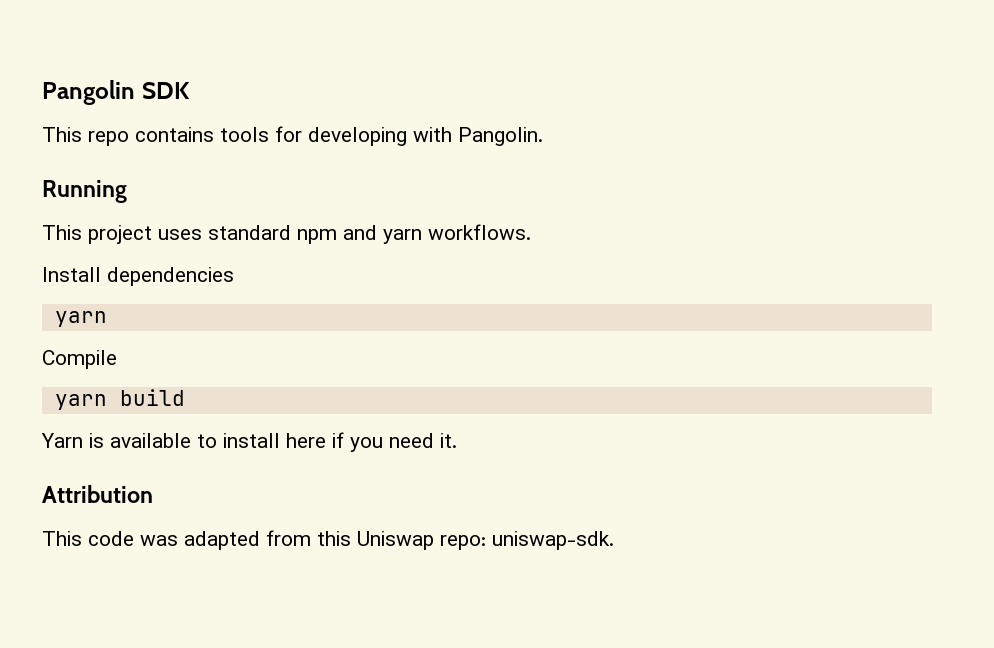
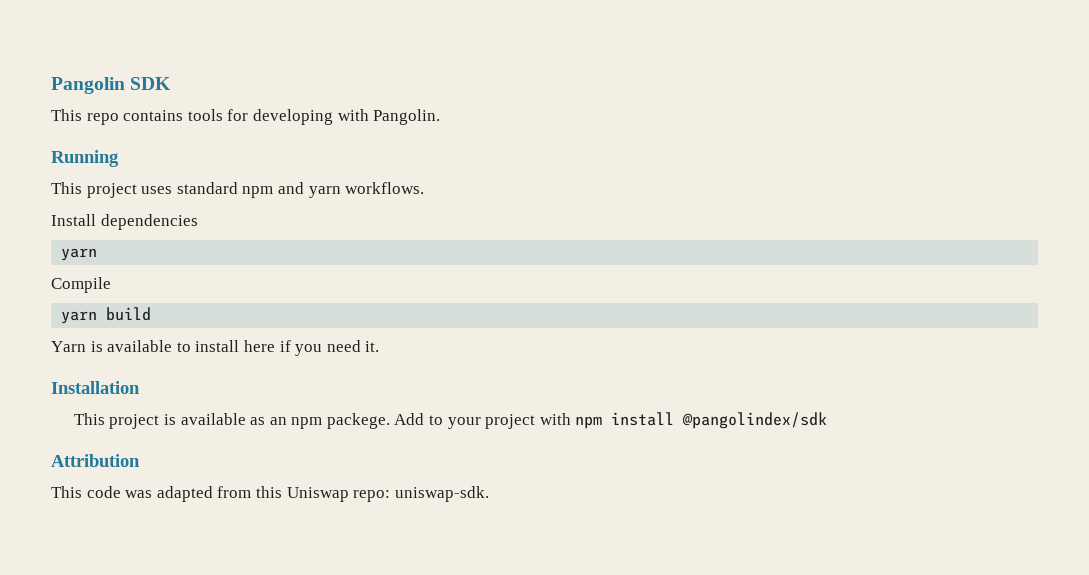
+ Installation
+ This project is available as an npm packege. Add to your project with npm install @pangolindex/sdk

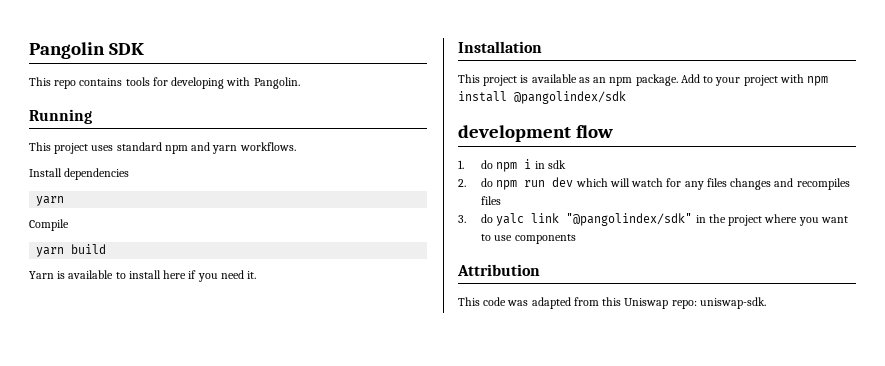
- This project is available as an npm packege.
+ This project is available as an npm package.
+ development flow
+ 1. do npm i in sdk
+ 2. do npm run dev which will watch for any files changes and recompiles files
+ 3. do yalc link "@pangolindex/sdk" in the project where you want to use components

